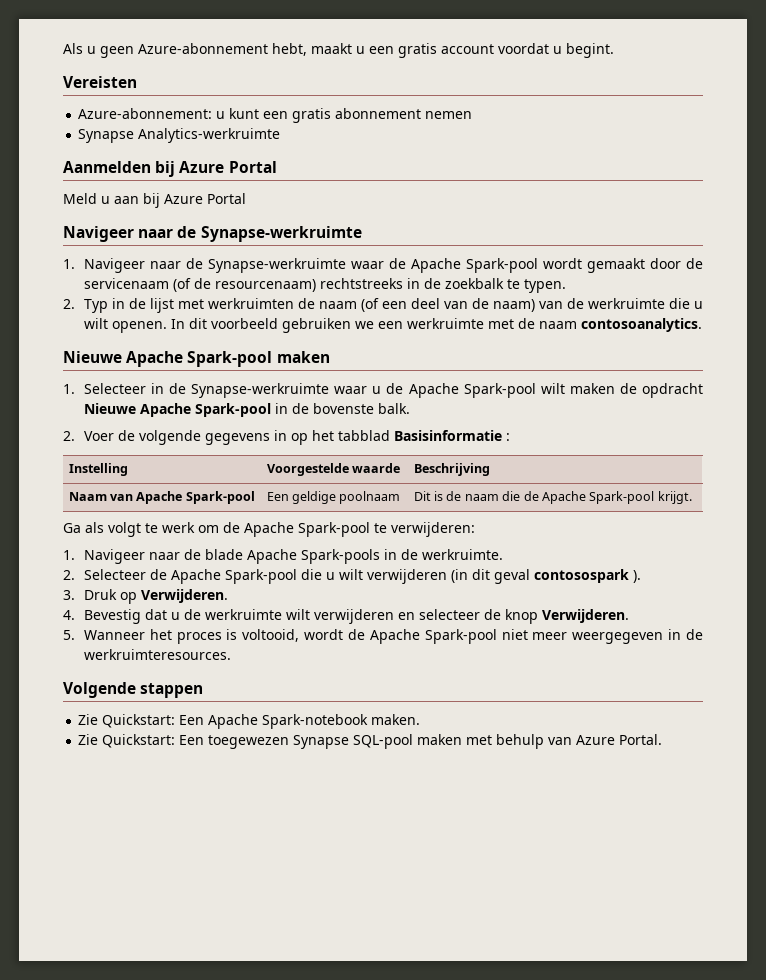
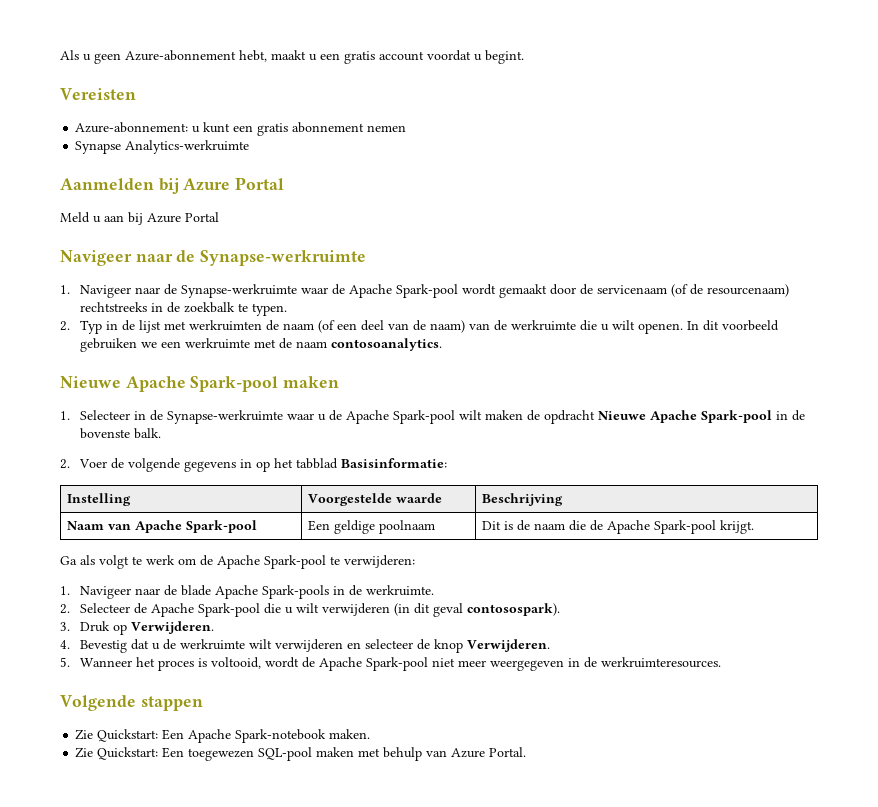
- 2. Voer de volgende gegevens in op het tabblad Basisinformatie :
+ 2. Voer de volgende gegevens in op het tabblad Basisinformatie:
- 2. Selecteer de Apache Spark-pool die u wilt verwijderen (in dit geval contosospark ).
+ 2. Selecteer de Apache Spark-pool die u wilt verwijderen (in dit geval contosospark).
- Zie Quickstart: Een toegewezen Synapse SQL-pool maken met behulp van Azure Portal.
+ Zie Quickstart: Een toegewezen SQL-pool maken met behulp van Azure Portal.

